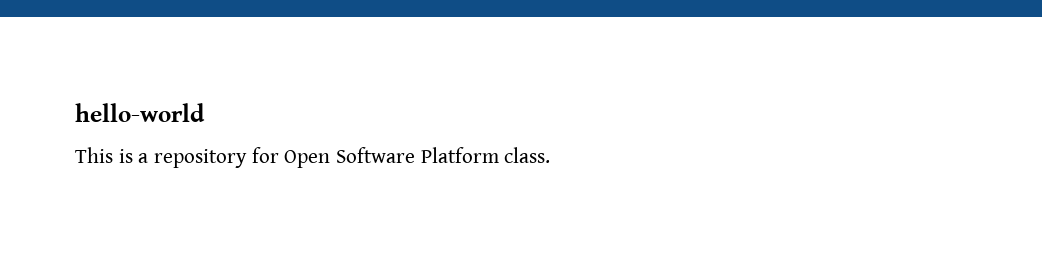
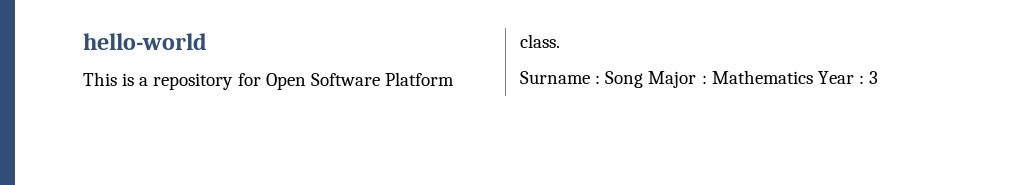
+ Surname : Song Major : Mathematics Year : 3

